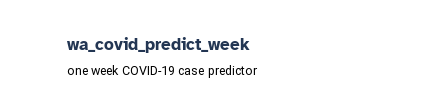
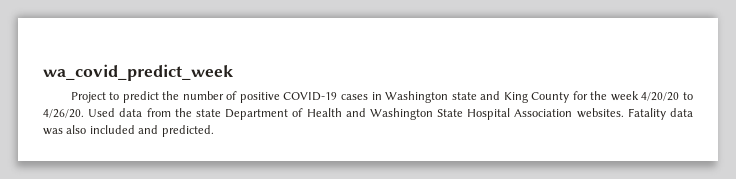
- one week COVID-19 case predictor
+ Project to predict the number of positive COVID-19 cases in Washington state and King County for the week 4/20/20 to 4/26/20. Used data from the state Department of Health and Washington State Hospital Association websites. Fatality data was also included and predicted.

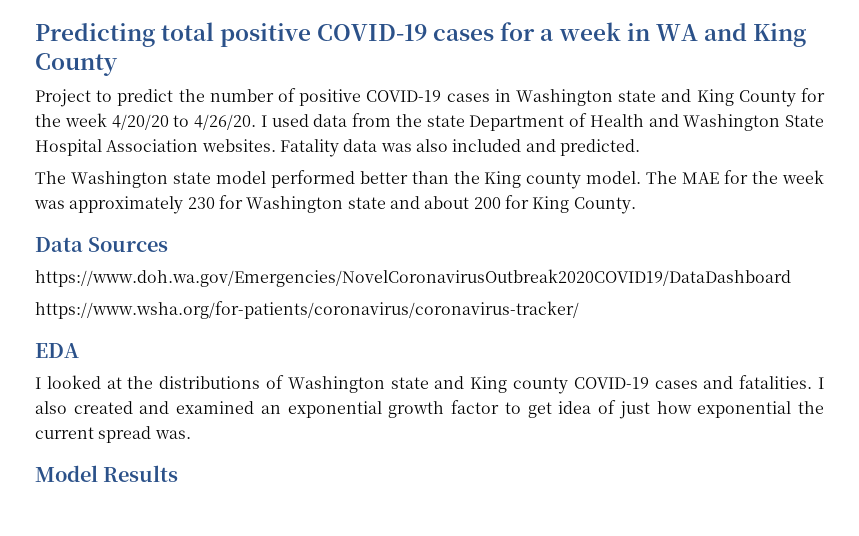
- wa_covid_predict_week
+ Predicting total positive COVID-19 cases for a week in WA and King County
- Used data from the state Department of Health and Washington State Hospital Association websites.
+ I used data from the state Department of Health and Washington State Hospital Association websites.
+ The Washington state model performed better than the King county model. The MAE for the week was approximately 230 for Washington state and about 200 for King County.
+ Data Sources
+ https://www.doh.wa.gov/Emergencies/NovelCoronavirusOutbreak2020COVID19/DataDashboard
+ https://www.wsha.org/for-patients/coronavirus/coronavirus-tracker/
+ EDA
+ I looked at the distributions of Washington state and King county COVID-19 cases and fatalities. I also created and examined an exponential growth factor to get idea of just how exponential the current spread was.
+ Model Results

